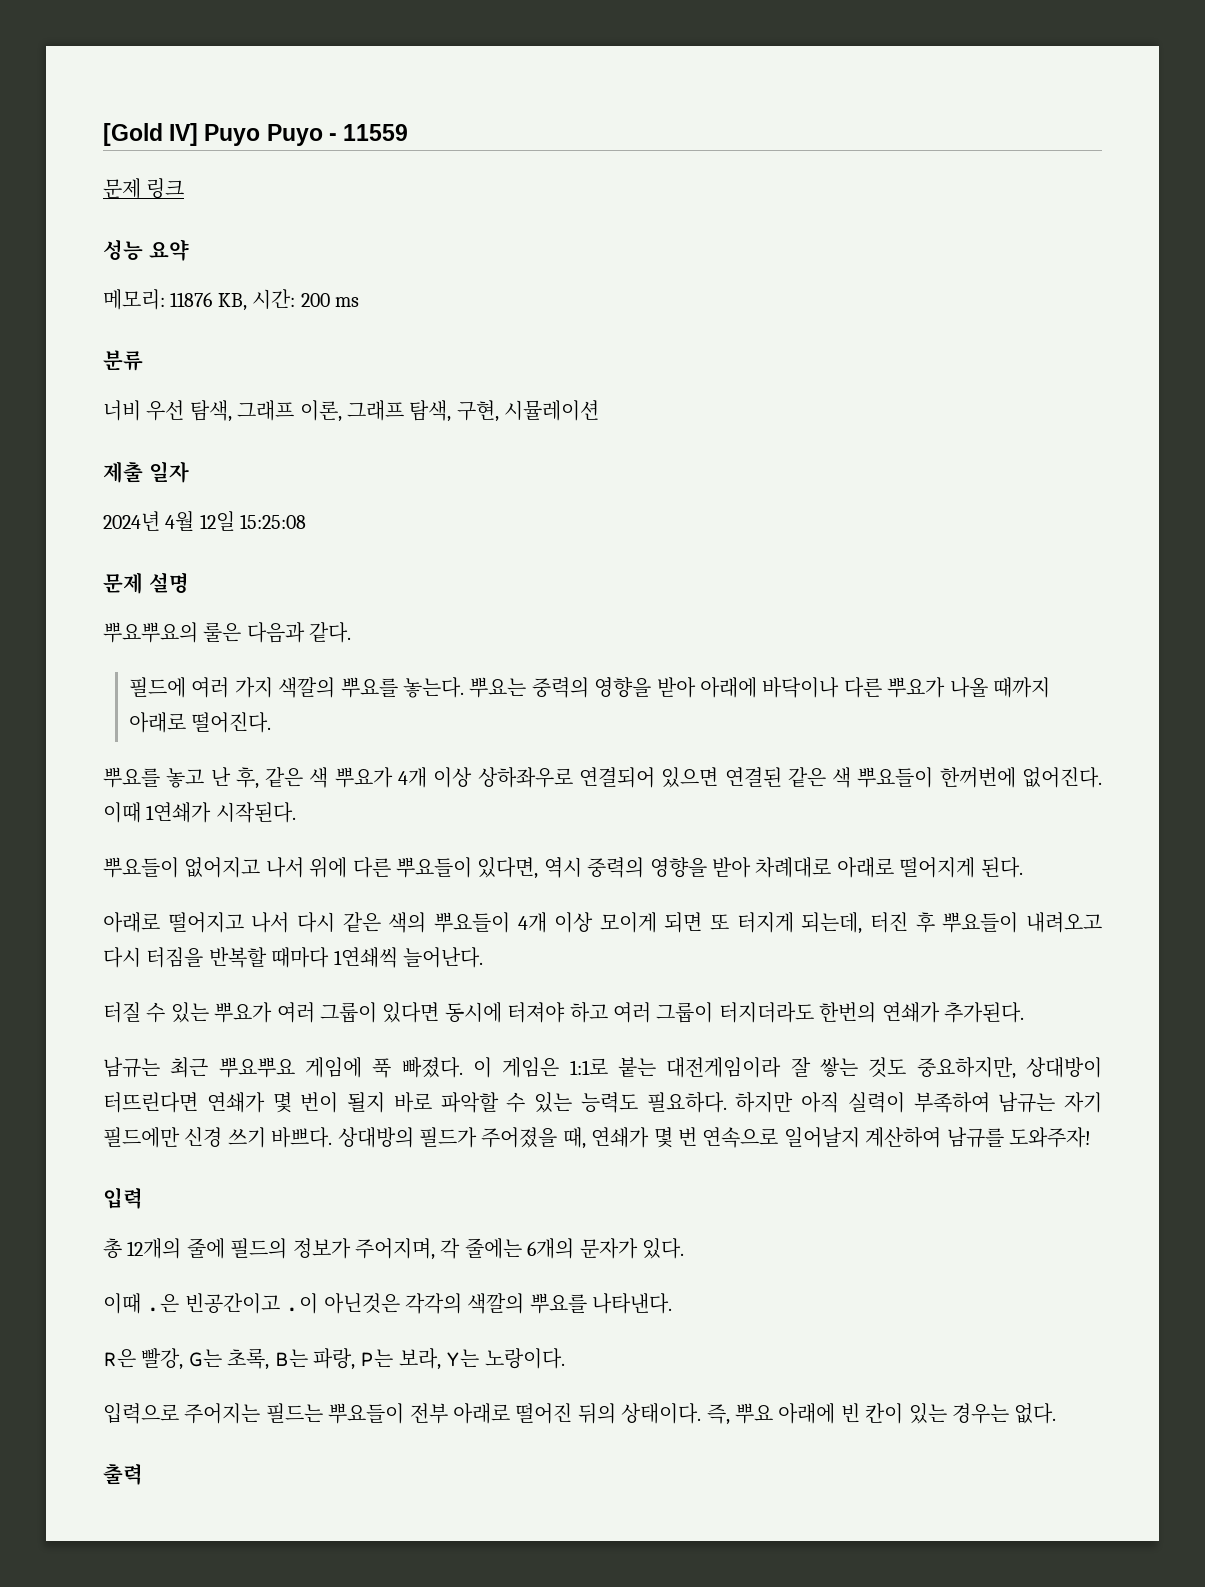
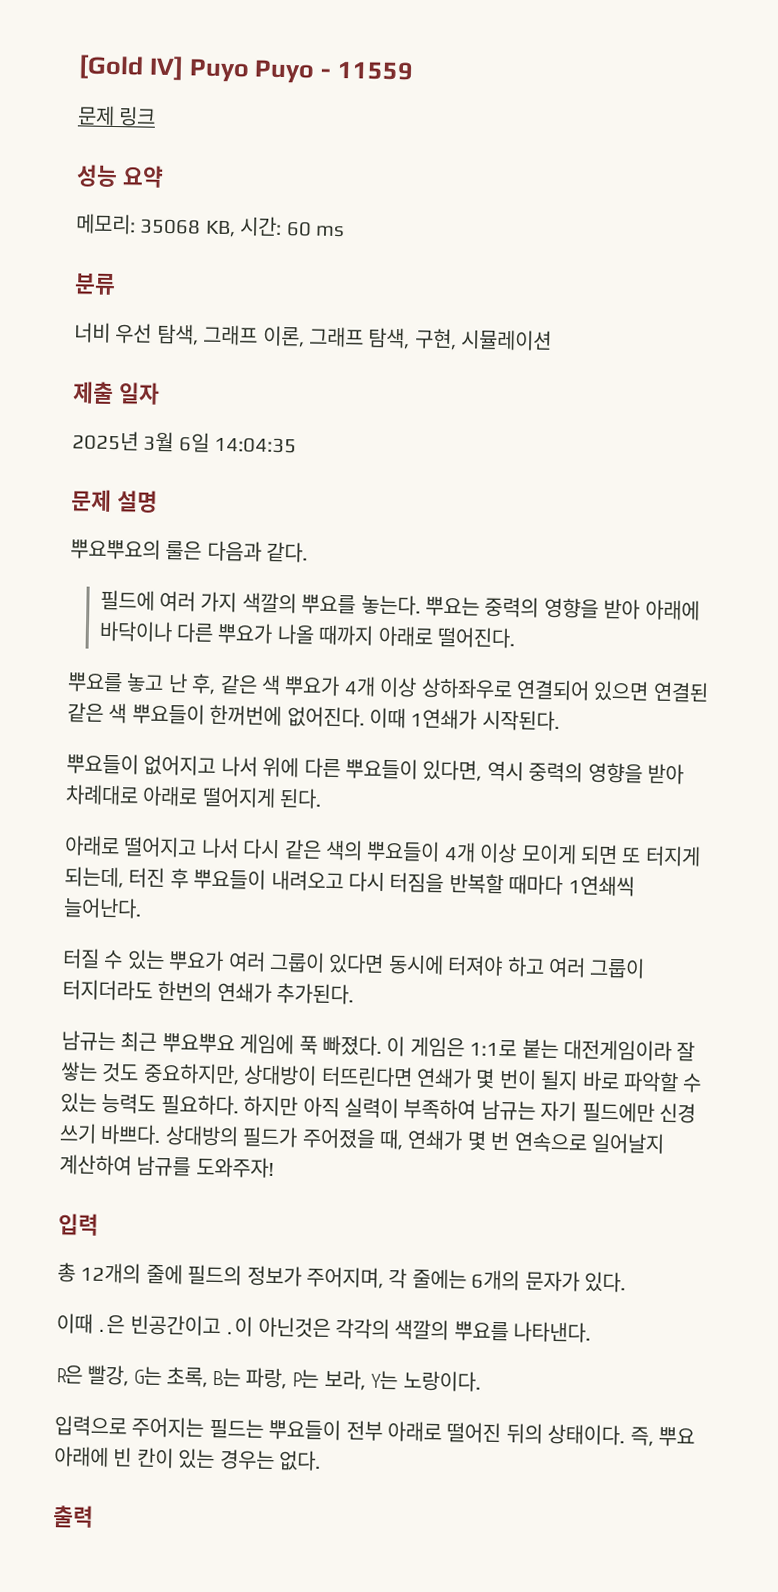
- 메모리: 11876 KB, 시간: 200 ms
+ 메모리: 35068 KB, 시간: 60 ms
- 2024년 4월 12일 15:25:08
+ 2025년 3월 6일 14:04:35

